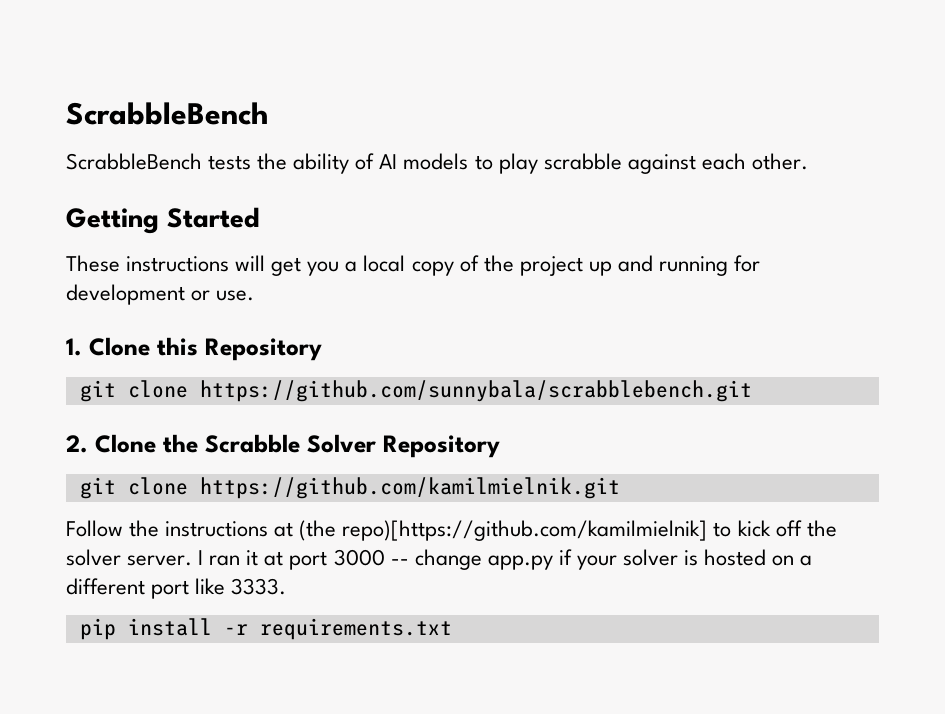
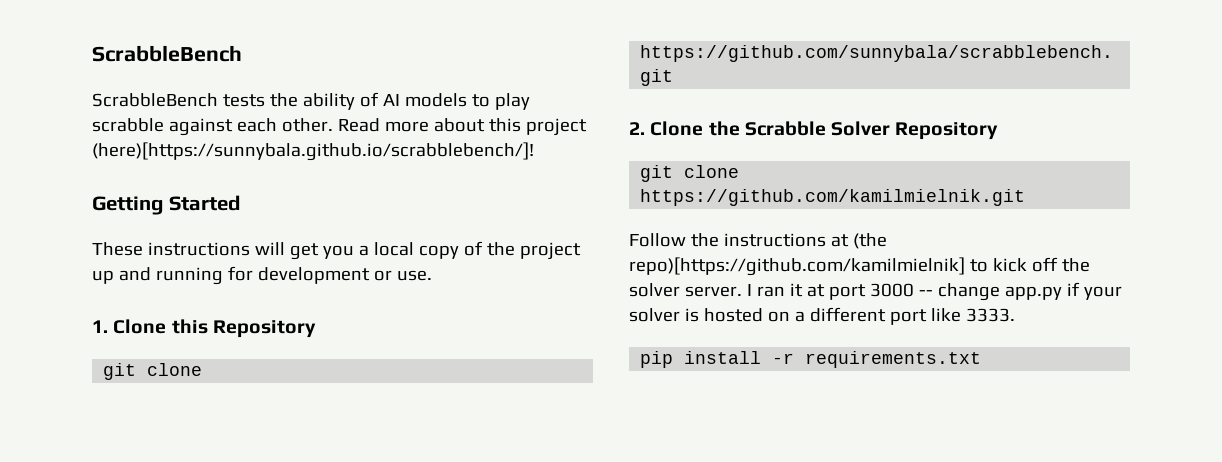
+ Read more about this project (here)[https://sunnybala.github.io/scrabblebench/]!

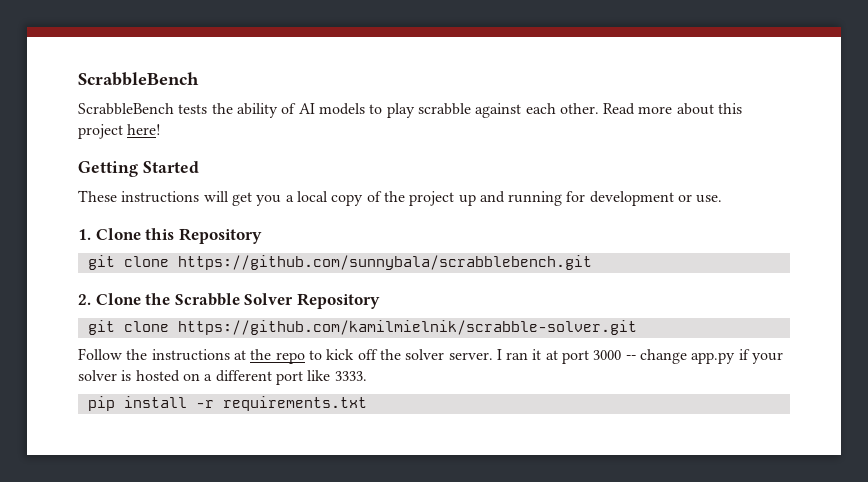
- Read more about this project (here)[https://sunnybala.github.io/scrabblebench/]!
+ Read more about this project here!
- git clone https://github.com/kamilmielnik.git
+ git clone https://github.com/kamilmielnik/scrabble-solver.git
- Follow the instructions at (the repo)[https://github.com/kamilmielnik] to kick off the solver server.
+ Follow the instructions at the repo to kick off the solver server.

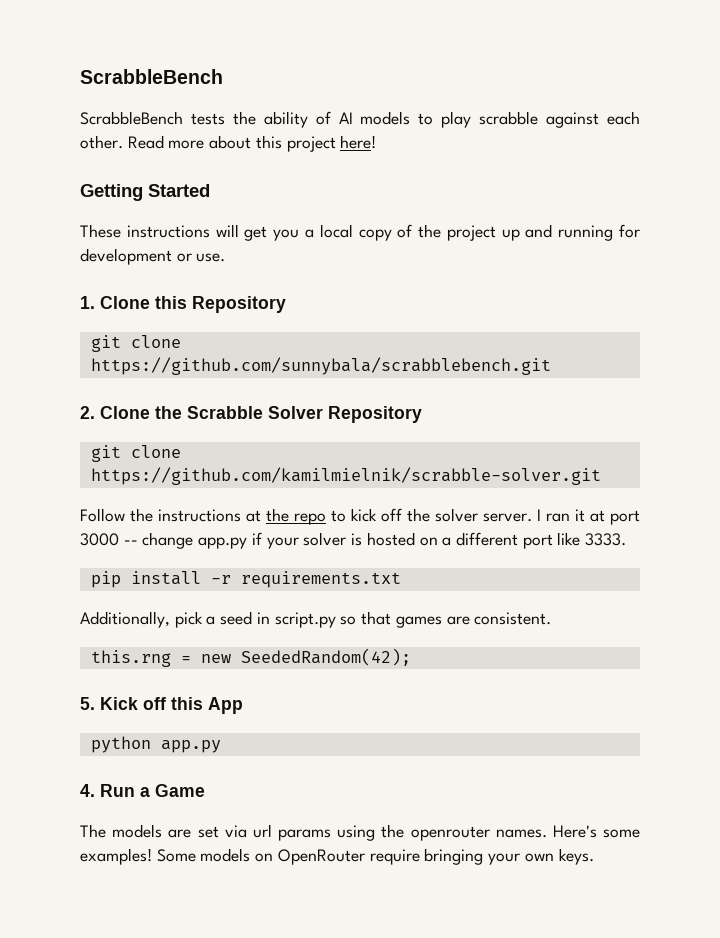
+ Additionally, pick a seed in script.py so that games are consistent.
+ this.rng = new SeededRandom(42);
+ 5. Kick off this App
+ python app.py
+ 4. Run a Game
+ The models are set via url params using the openrouter names. Here's some examples! Some models on OpenRouter require bringing your own keys.

